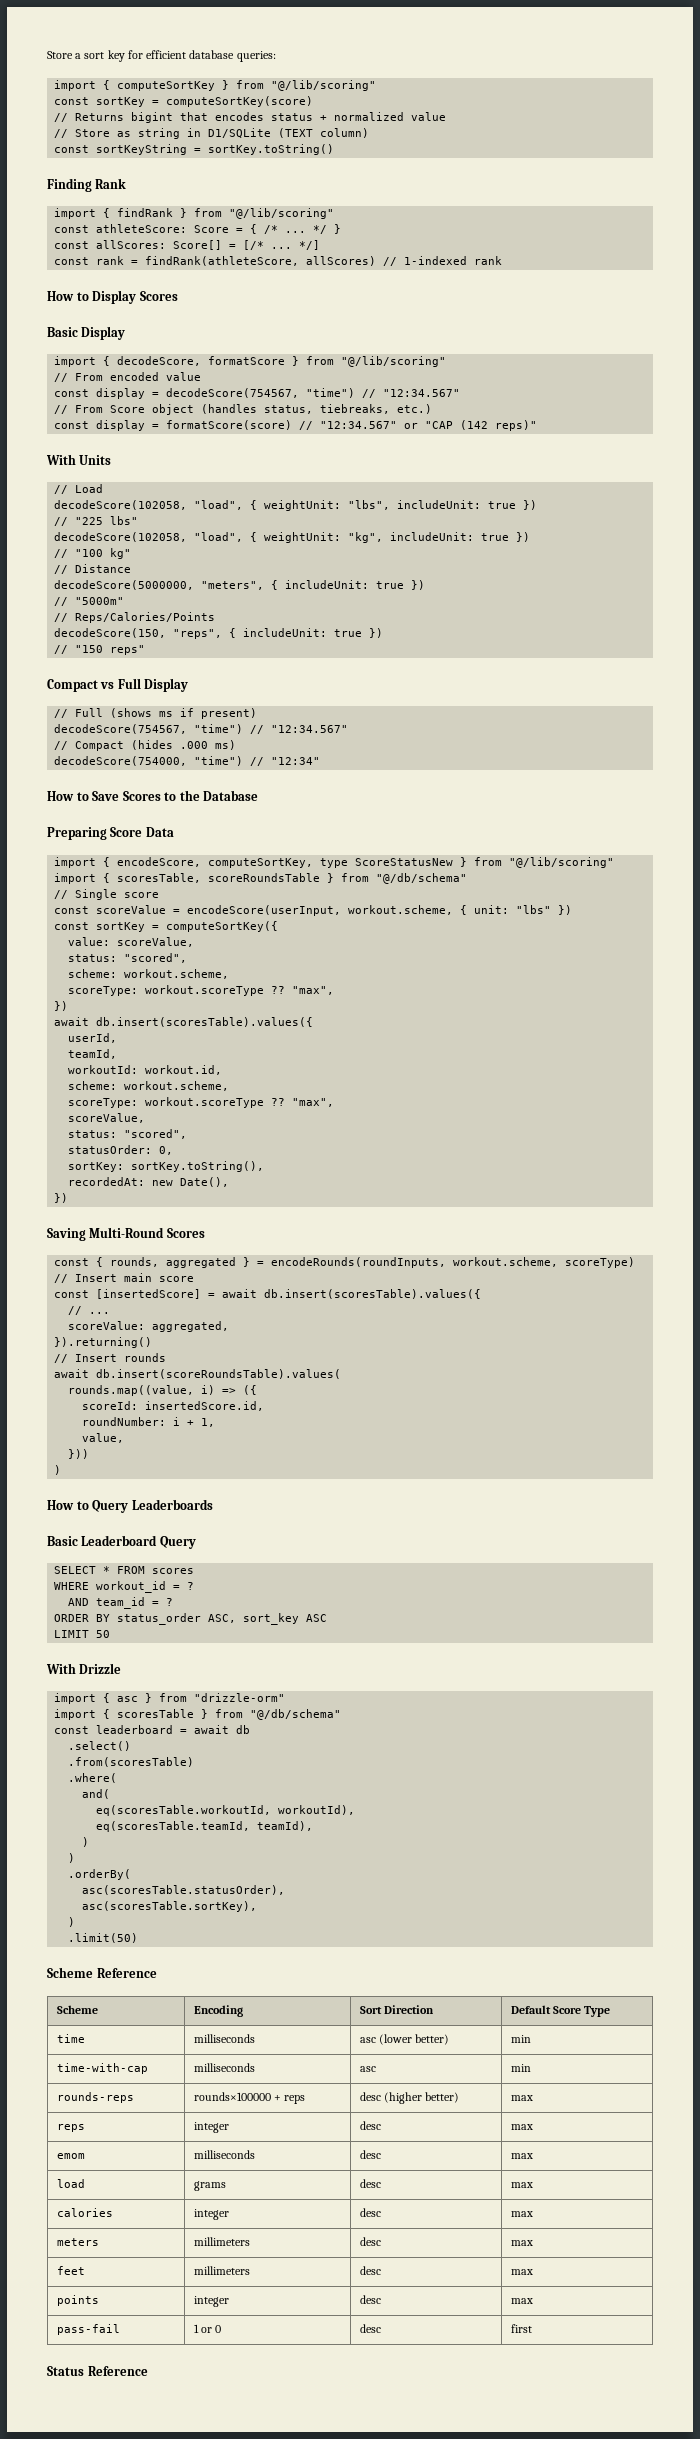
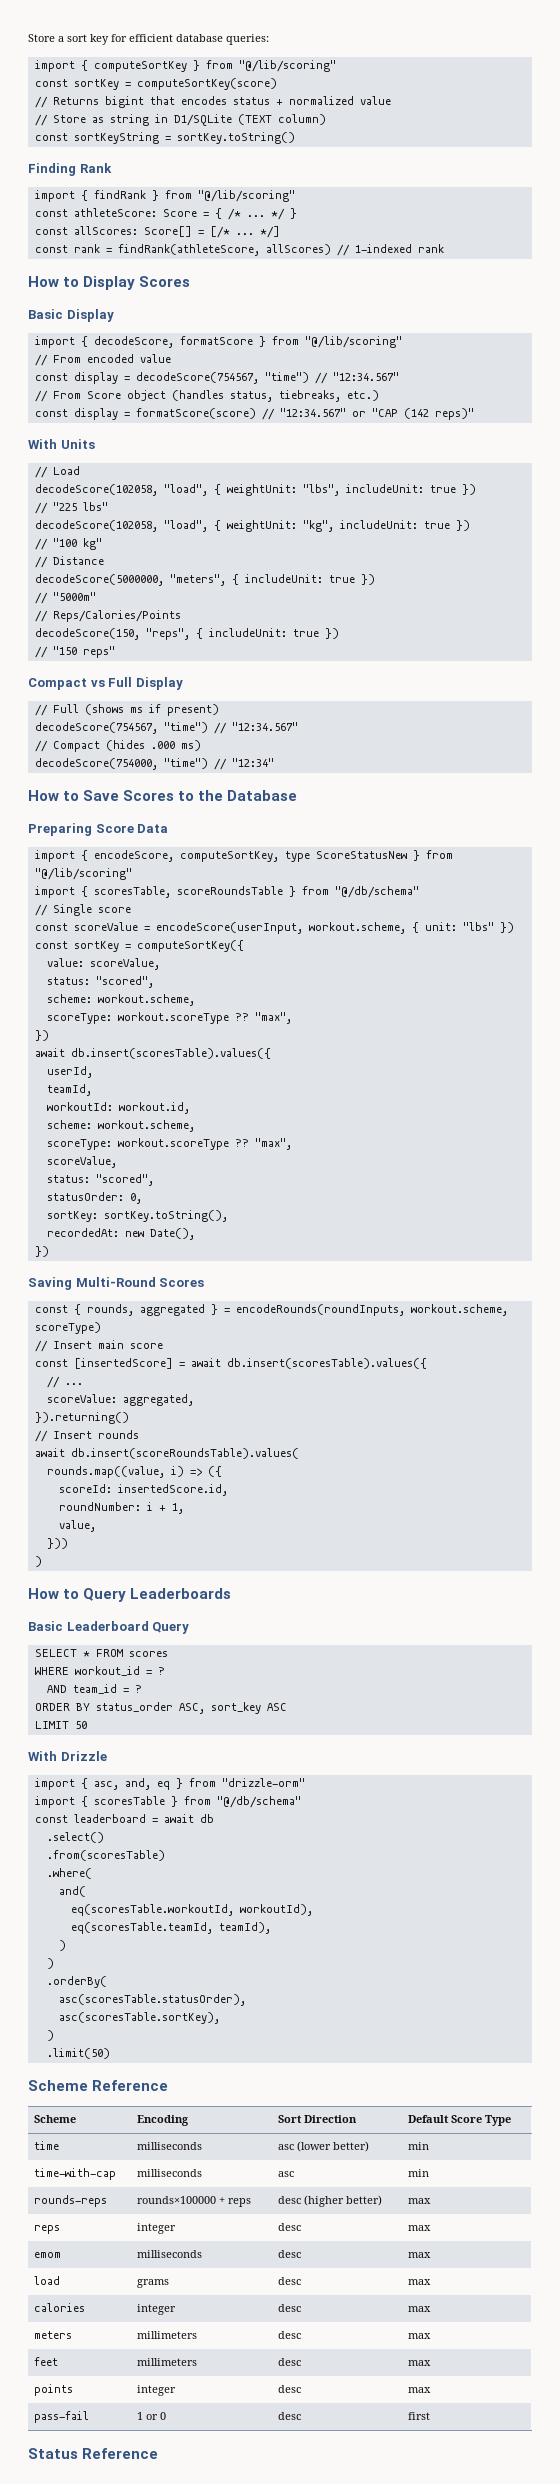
- import { asc } from "drizzle-orm"
+ import { asc, and, eq } from "drizzle-orm"

